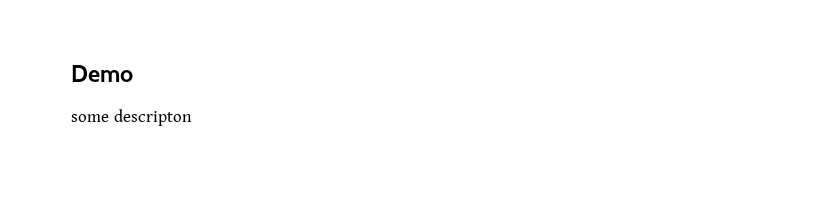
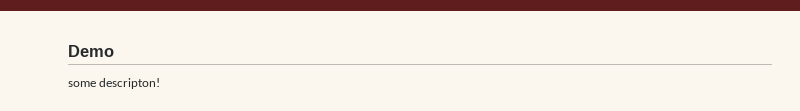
- some descripton
+ some descripton!

